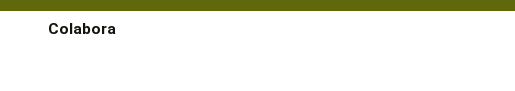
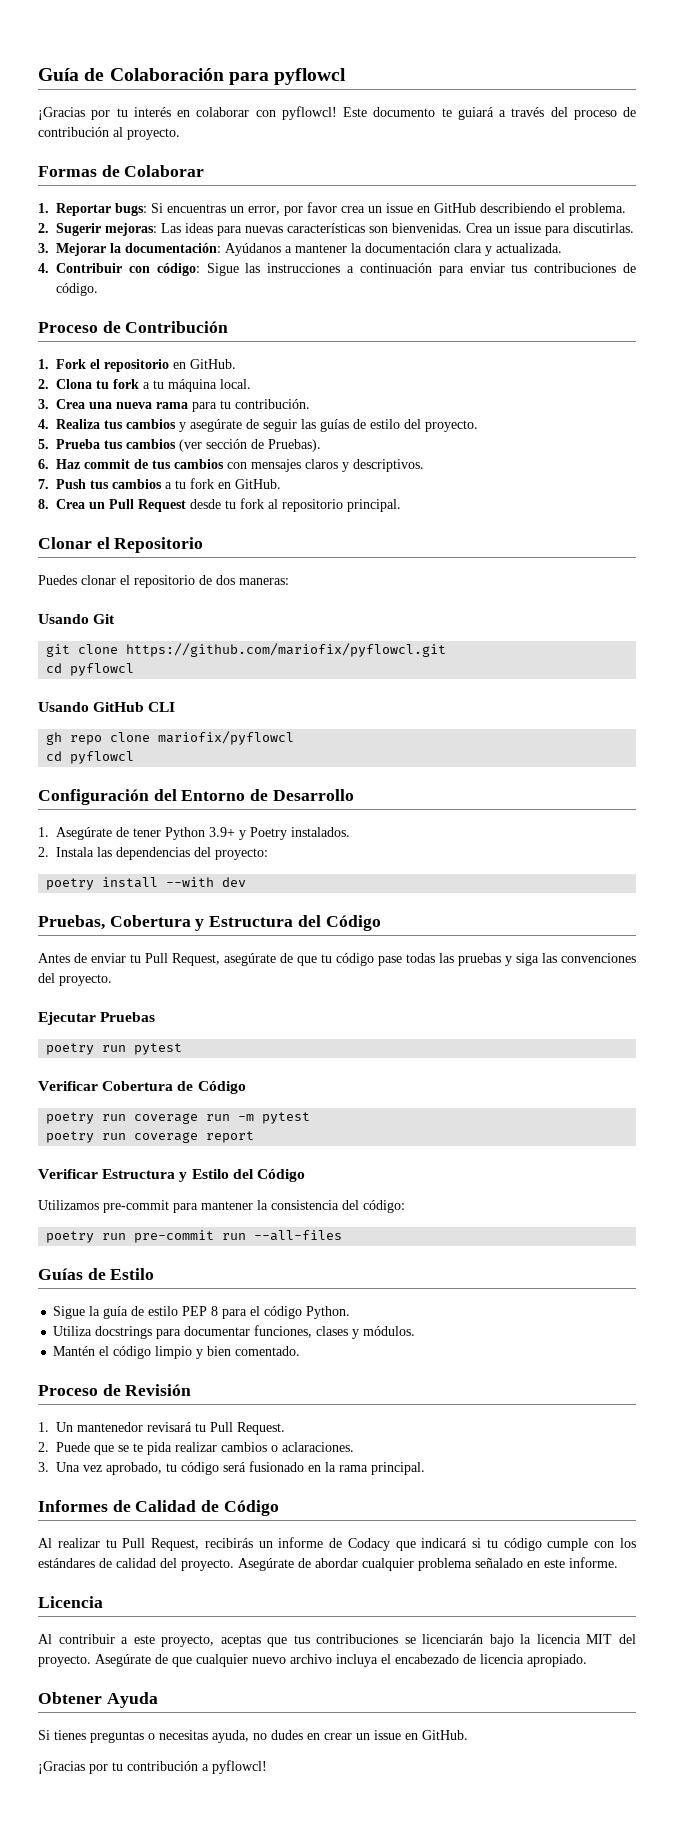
- Colabora
+ Guía de Colaboración para pyflowcl
+ ¡Gracias por tu interés en colaborar con pyflowcl! Este documento te guiará a través del proceso de contribución al proyecto.
+ Formas de Colaborar
+ 1. Reportar bugs: Si encuentras un error, por favor crea un issue en GitHub describiendo el problema.
+ 2. Sugerir mejoras: Las ideas para nuevas características son bienvenidas. Crea un issue para discutirlas.
+ 3. Mejorar la documentación: Ayúdanos a mantener la documentación clara y actualizada.
+ 4. Contribuir con código: Sigue las instrucciones a continuación para enviar tus contribuciones de código.
+ Proceso de Contribución
+ 1. Fork el repositorio en GitHub.
+ 2. Clona tu fork a tu máquina local.
+ 3. Crea una nueva rama para tu contribución.
+ 4. Realiza tus cambios y asegúrate de seguir las guías de estilo del proyecto.
+ 5. Prueba tus cambios (ver sección de Pruebas).
+ 6. Haz commit de tus cambios con mensajes claros y descriptivos.
+ 7. Push tus cambios a tu fork en GitHub.
+ 8. Crea un Pull Request desde tu fork al repositorio principal.
+ Clonar el Repositorio
+ Puedes clonar el repositorio de dos maneras:
+ Usando Git
+ git clone https://github.com/mariofix/pyflowcl.git
+ cd pyflowcl
+ Usando GitHub CLI
+ gh repo clone mariofix/pyflowcl
+ cd pyflowcl
+ Configuración del Entorno de Desarrollo
+ 1. Asegúrate de tener Python 3.9+ y Poetry instalados.
+ 2. Instala las dependencias del proyecto:
+ poetry install --with dev
+ Pruebas, Cobertura y Estructura del Código
+ Antes de enviar tu Pull Request, asegúrate de que tu código pase todas las pruebas y siga las convenciones del proyecto.
+ Ejecutar Pruebas
+ poetry run pytest
+ Verificar Cobertura de Código
+ poetry run coverage run -m pytest
+ poetry run coverage report
+ Verificar Estructura y Estilo del Código
+ Utilizamos pre-commit para mantener la consistencia del código:
+ poetry run pre-commit run --all-files
+ Guías de Estilo
+ Sigue la guía de estilo PEP 8 para el código Python.
+ Utiliza docstrings para documentar funciones, clases y módulos.
+ Mantén el código limpio y bien comentado.
+ Proceso de Revisión
+ 1. Un mantenedor revisará tu Pull Request.
+ 2. Puede que se te pida realizar cambios o aclaraciones.
+ 3. Una vez aprobado, tu código será fusionado en la rama principal.
+ Informes de Calidad de Código
+ Al realizar tu Pull Request, recibirás un informe de Codacy que indicará si tu código cumple con los estándares de calidad del proyecto. Asegúrate de abordar cualquier problema señalado en este informe.
+ Licencia
+ Al contribuir a este proyecto, aceptas que tus contribuciones se licenciarán bajo la licencia MIT del proyecto. Asegúrate de que cualquier nuevo archivo incluya el encabezado de licencia apropiado.
+ Obtener Ayuda
+ Si tienes preguntas o necesitas ayuda, no dudes en crear un issue en GitHub.
+ ¡Gracias por tu contribución a pyflowcl!

